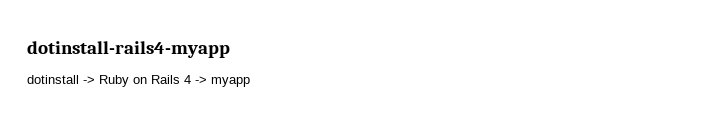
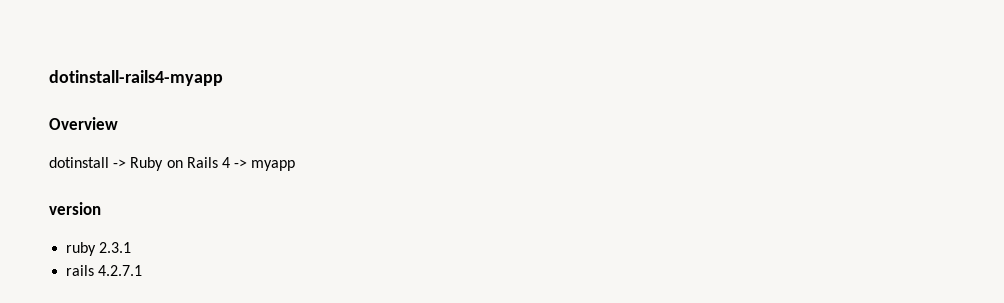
+ Overview
+ version
+ ruby 2.3.1
+ rails 4.2.7.1

